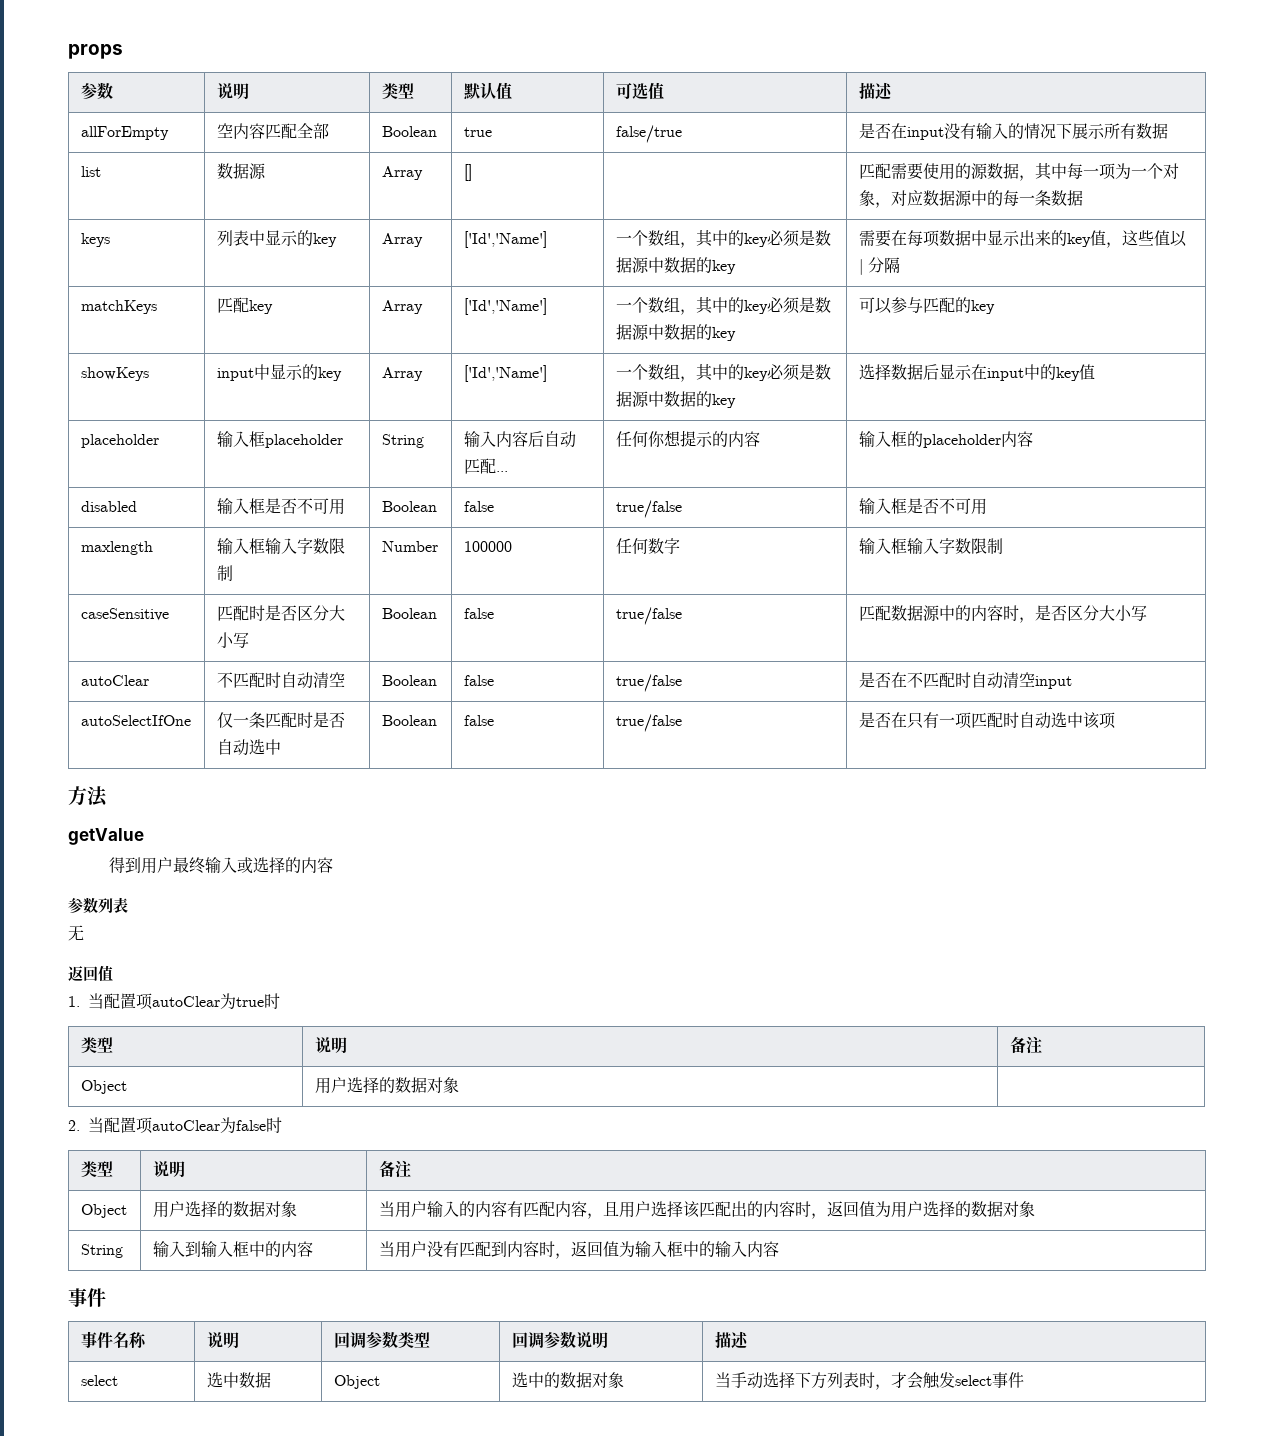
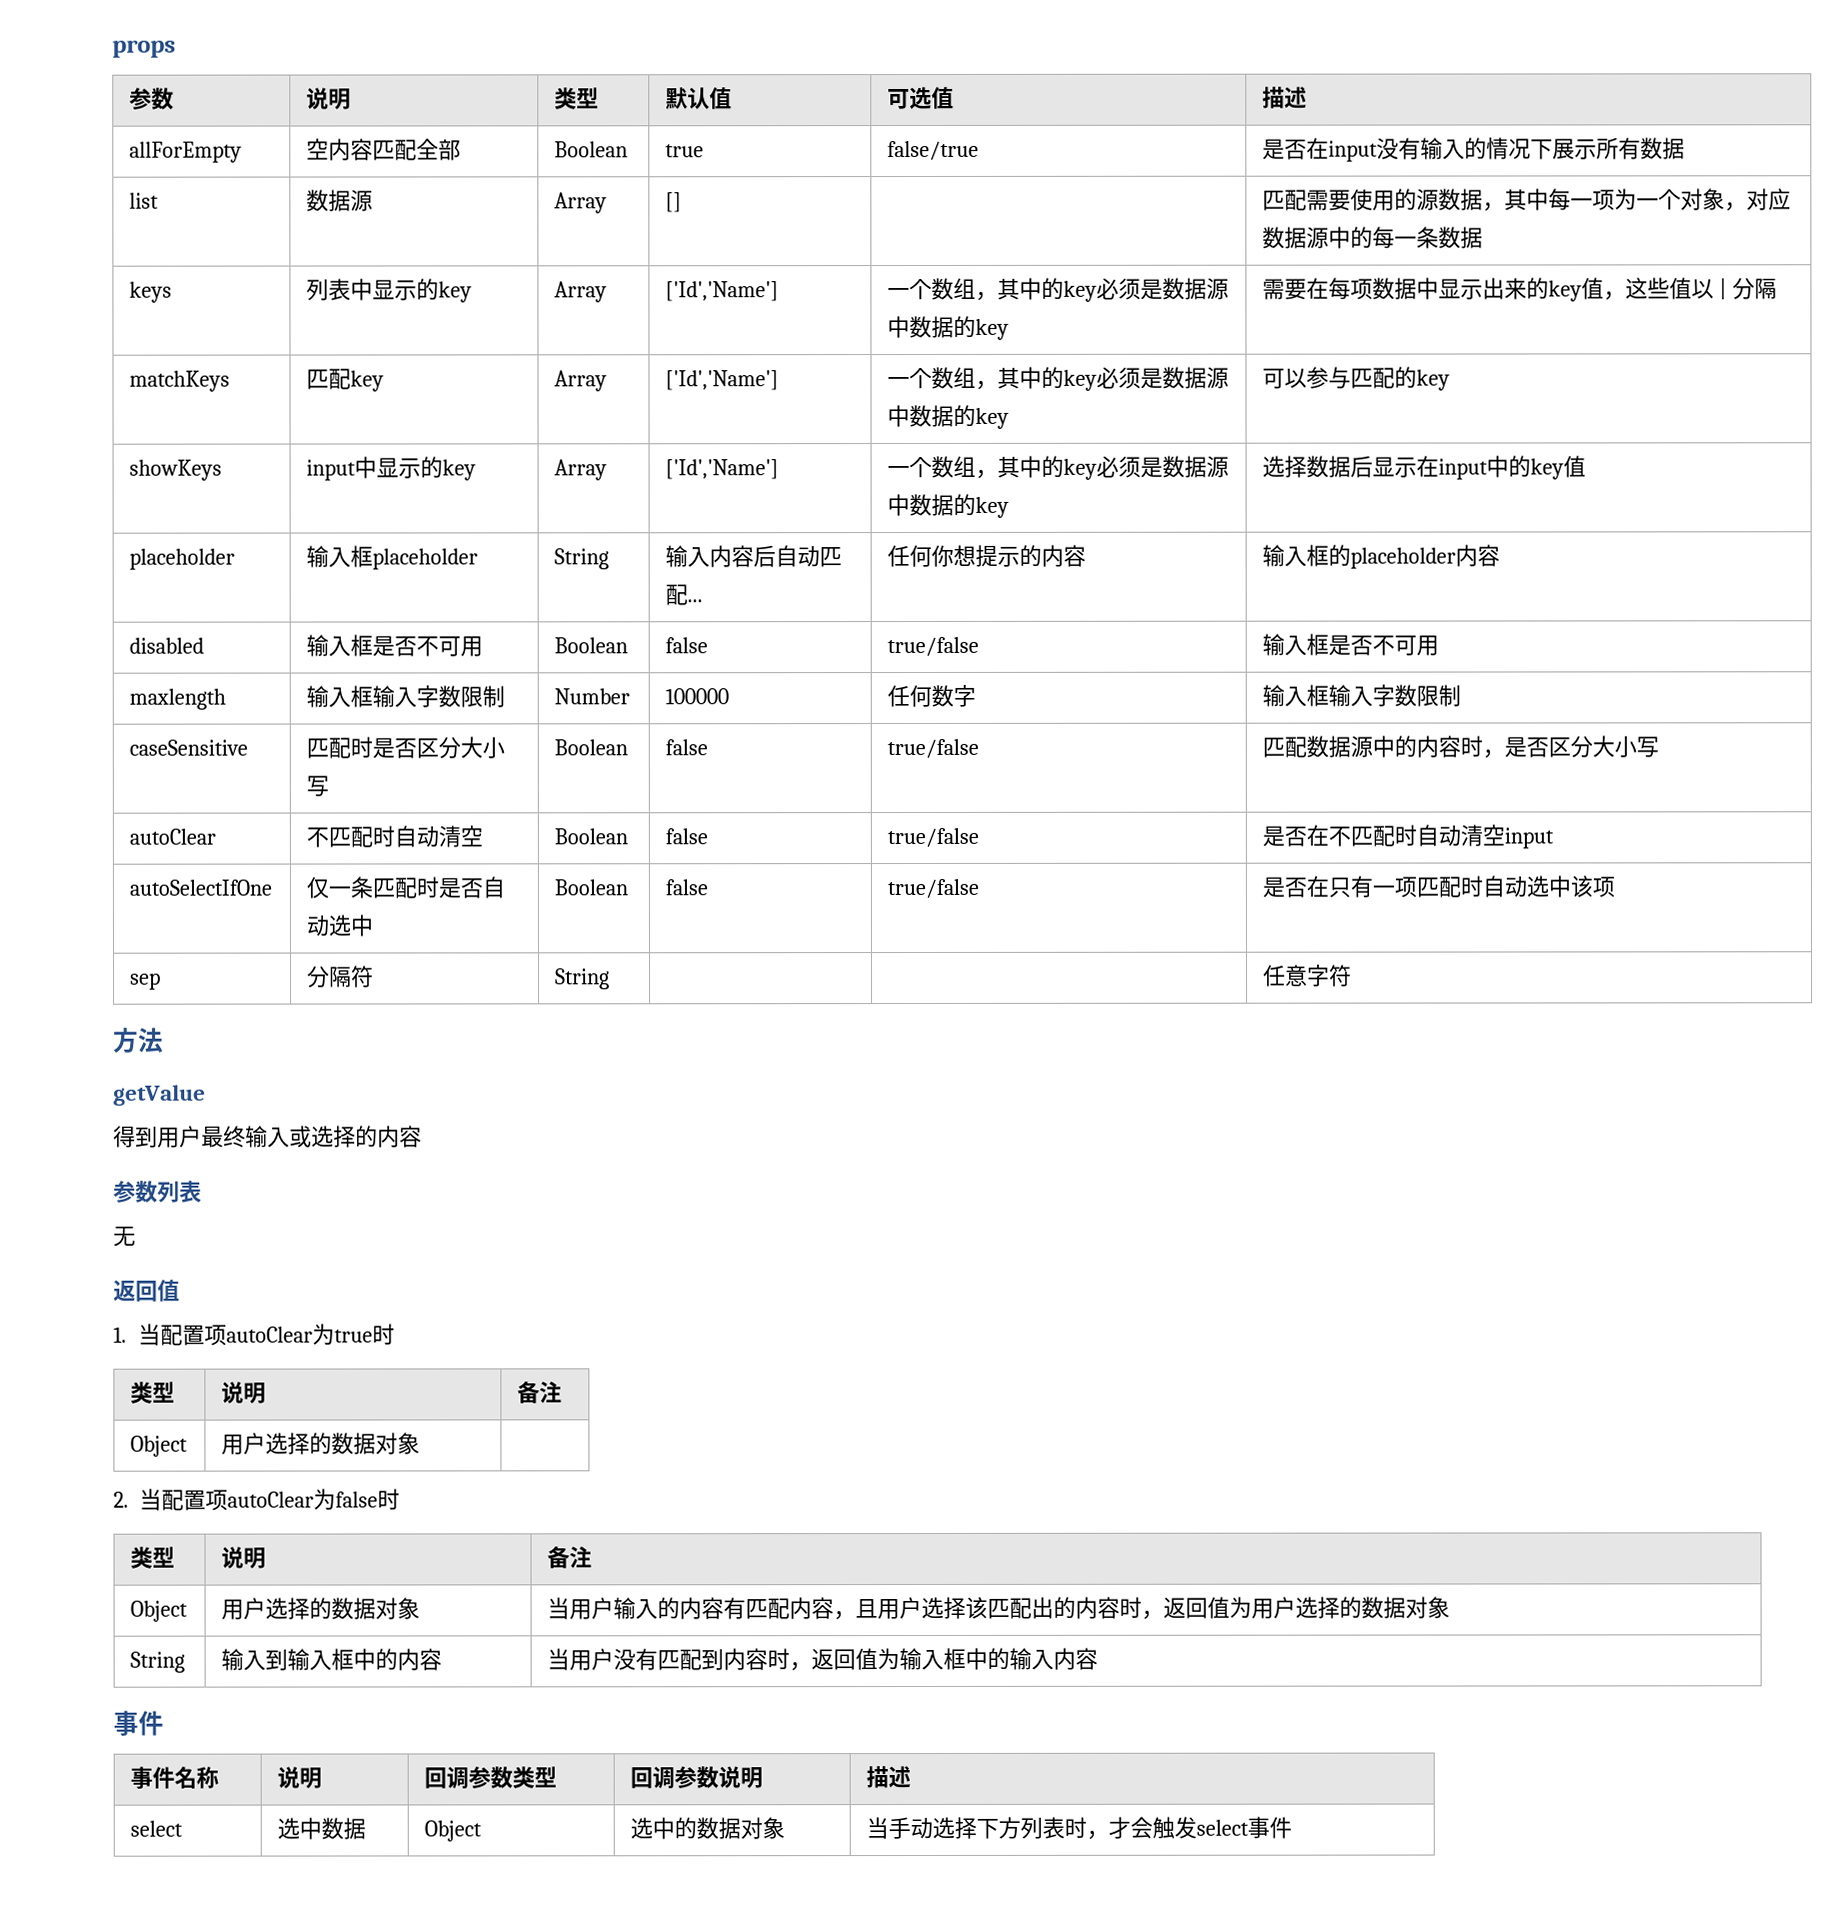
+ sep | 分隔符 | String | | | 任意字符

